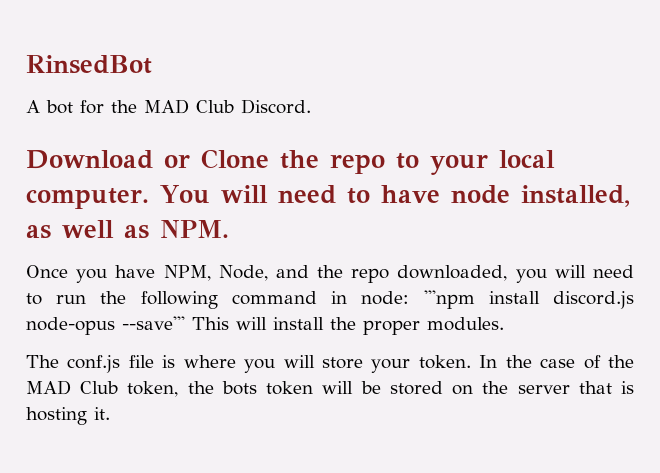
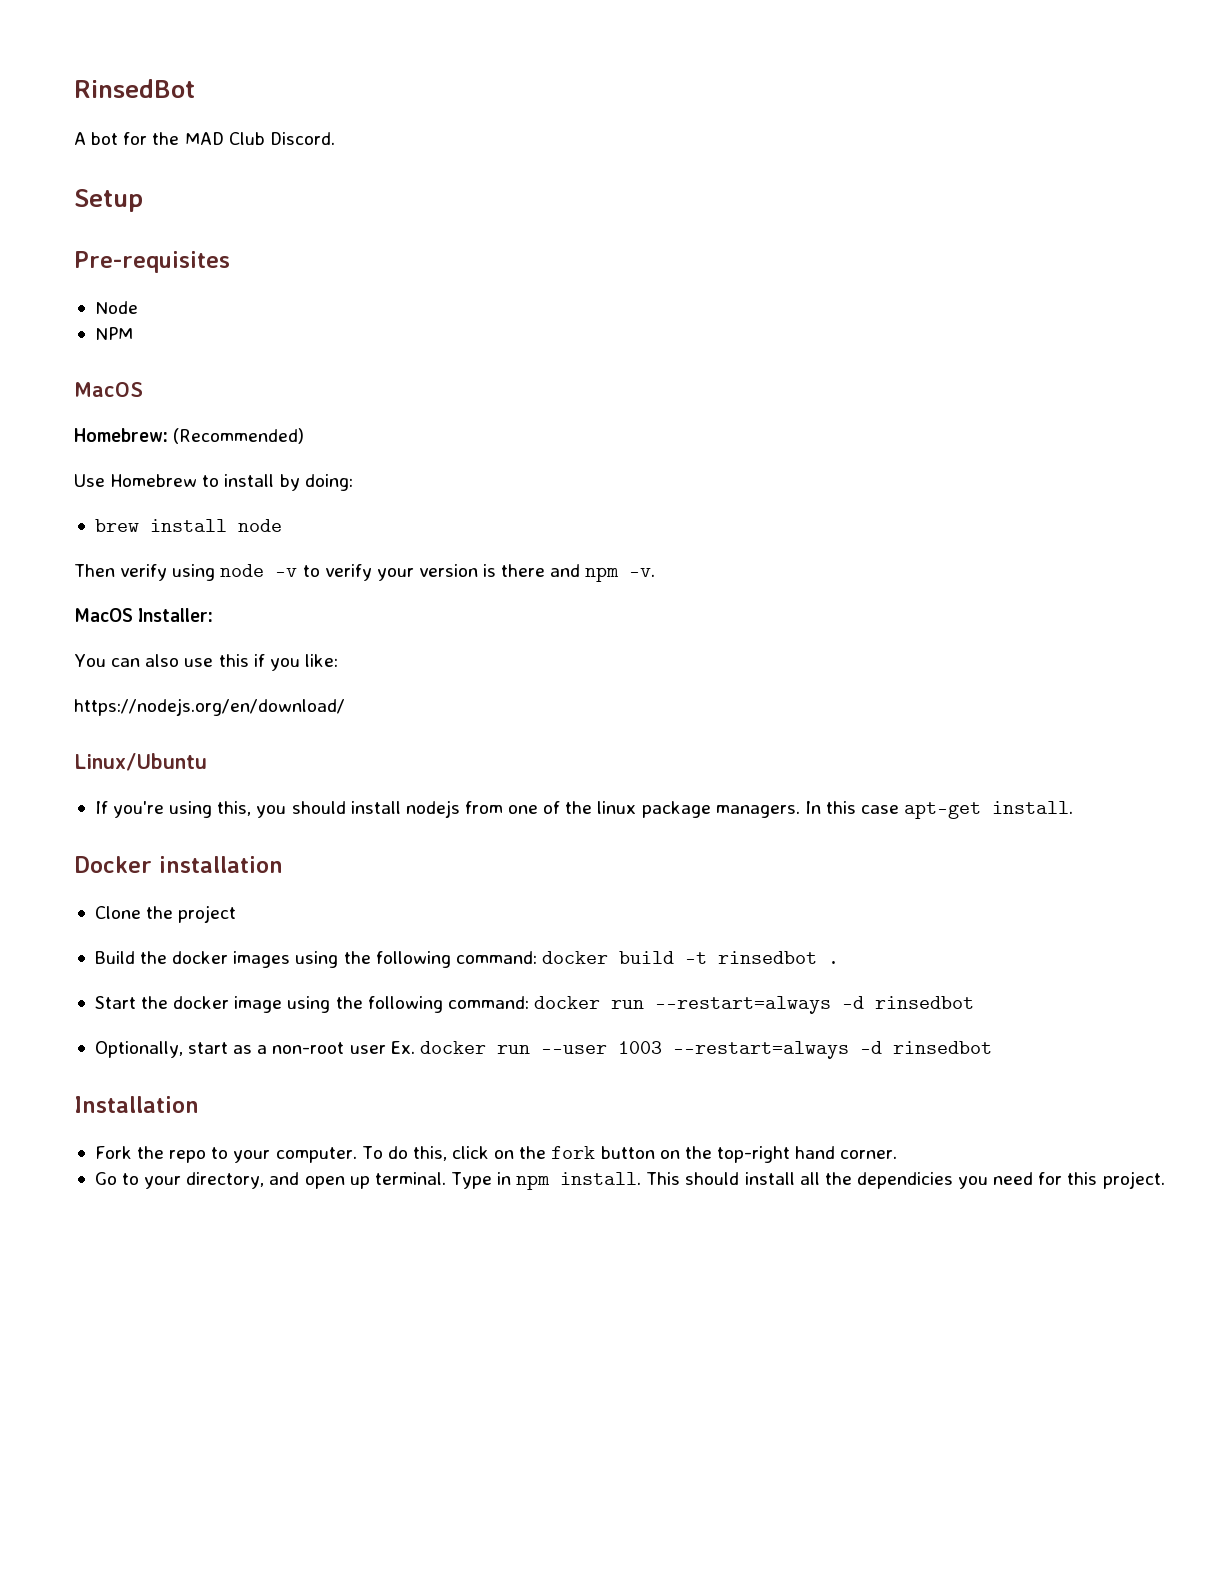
- Download or Clone the repo to your local computer. You will need to have node installed, as well as NPM.
- Once you have NPM, Node, and the repo downloaded, you will need to run the following command in node: '''npm install discord.js node-opus --save''' This will install the proper modules.
- The conf.js file is where you will store your token. In the case of the MAD Club token, the bots token will be stored on the server that is hosting it.
+ Setup
+ Pre-requisites
+ Node
+ NPM
+ MacOS
+ Homebrew: (Recommended)
+ Use Homebrew to install by doing:
+ brew install node
+ Then verify using node -v to verify your version is there and npm -v.
+ MacOS Installer:
+ You can also use this if you like:
+ https://nodejs.org/en/download/
+ Linux/Ubuntu
+ If you're using this, you should install nodejs from one of the linux package managers. In this case apt-get install.
+ Docker installation
+ Clone the project
+ Build the docker images using the following command: docker build -t rinsedbot .
+ Start the docker image using the following command: docker run --restart=always -d rinsedbot
+ Optionally, start as a non-root user Ex. docker run --user 1003 --restart=always -d rinsedbot
+ Installation
+ Fork the repo to your computer. To do this, click on the fork button on the top-right hand corner.
+ Go to your directory, and open up terminal. Type in npm install. This should install all the dependicies you need for this project.

